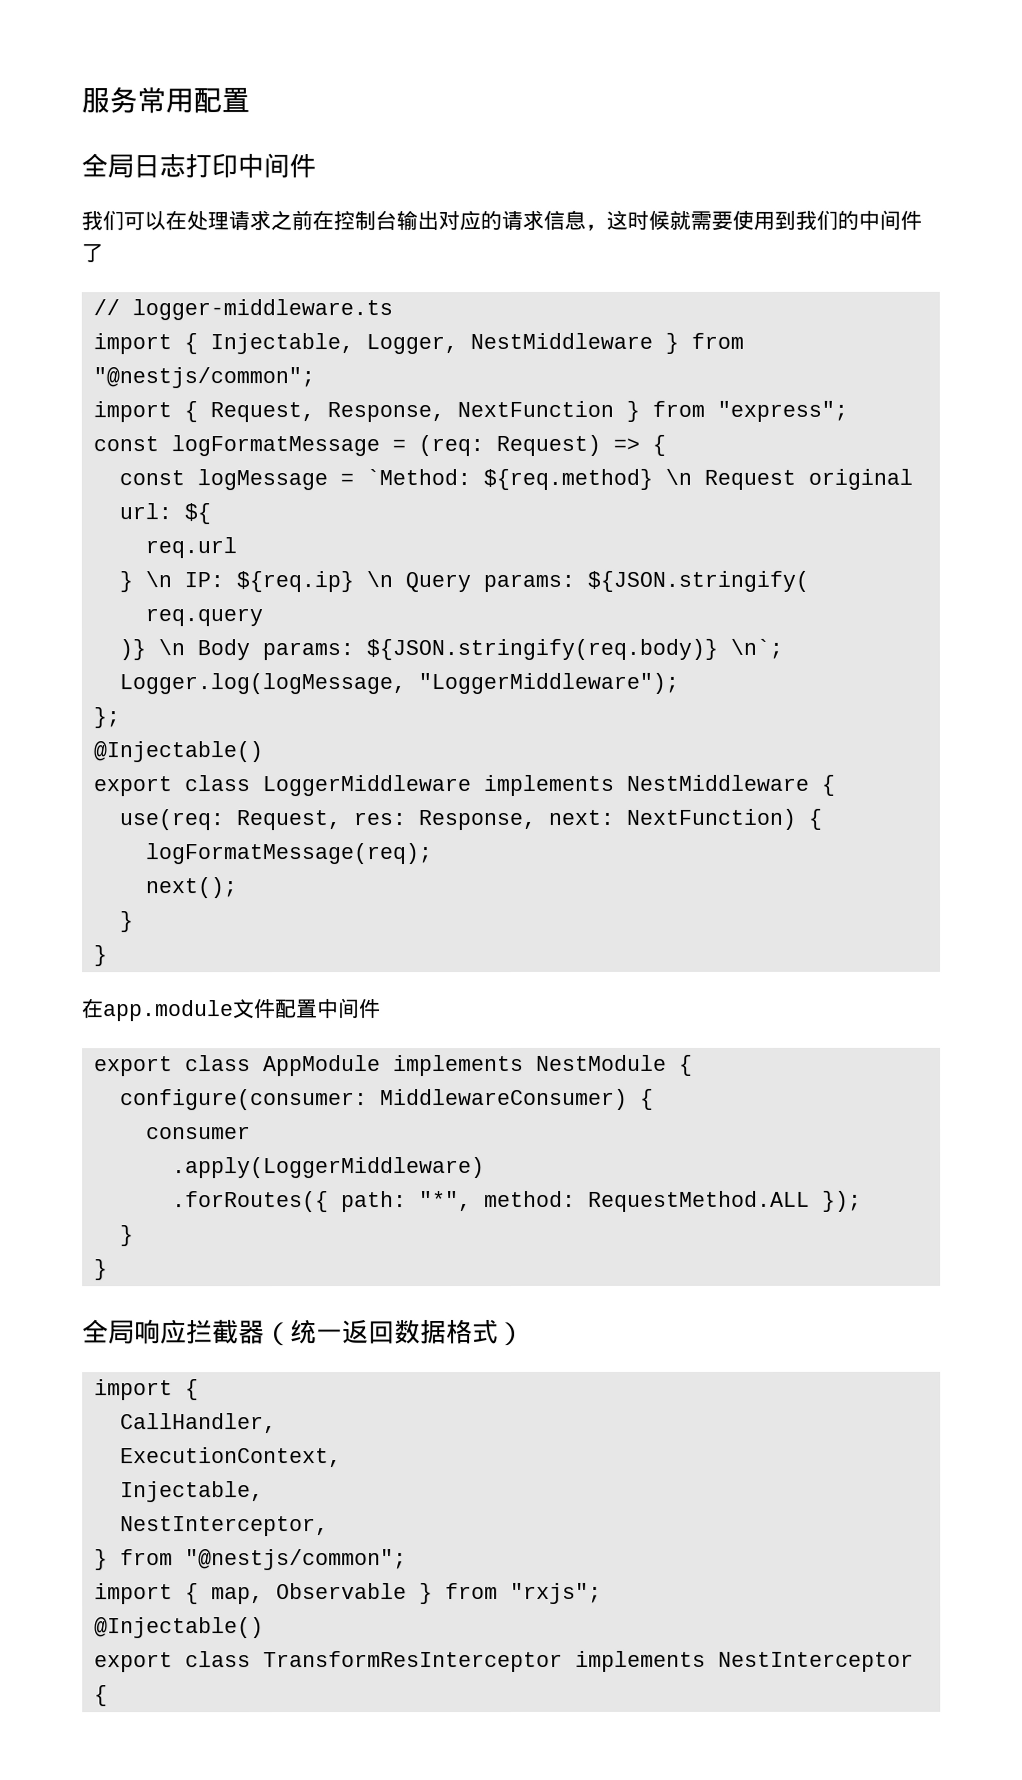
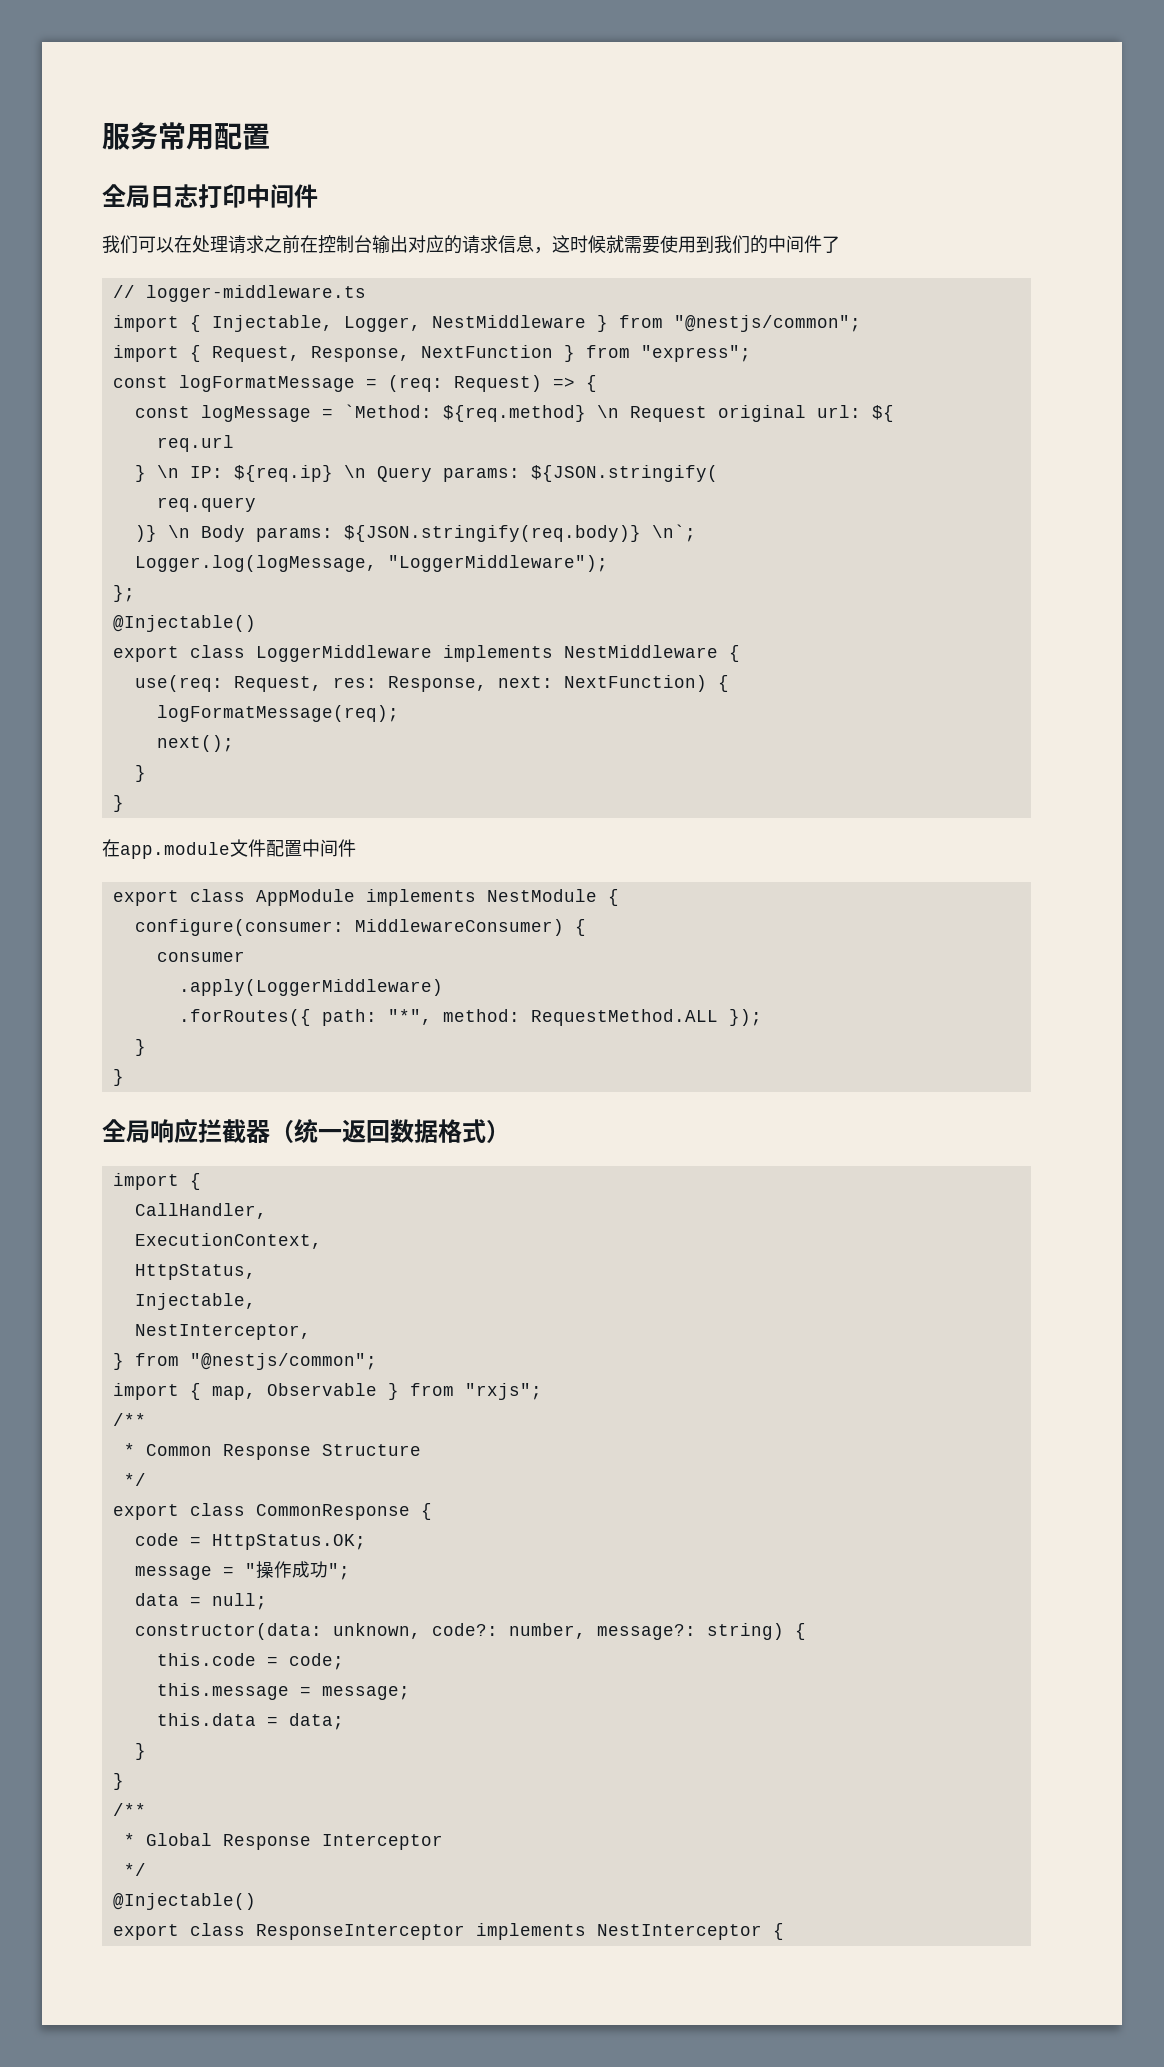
+ HttpStatus,
  import { map, Observable } from "rxjs";
+ /**
+ * Common Response Structure
+ */
+ export class CommonResponse {
+ code = HttpStatus.OK;
+ message = "操作成功";
+ data = null;
+ constructor(data: unknown, code?: number, message?: string) {
+ this.code = code;
+ this.message = message;
+ this.data = data;
+ }
+ }
+ /**
+ * Global Response Interceptor
+ */
  @Injectable()
- export class TransformResInterceptor implements NestInterceptor {
+ export class ResponseInterceptor implements NestInterceptor {

